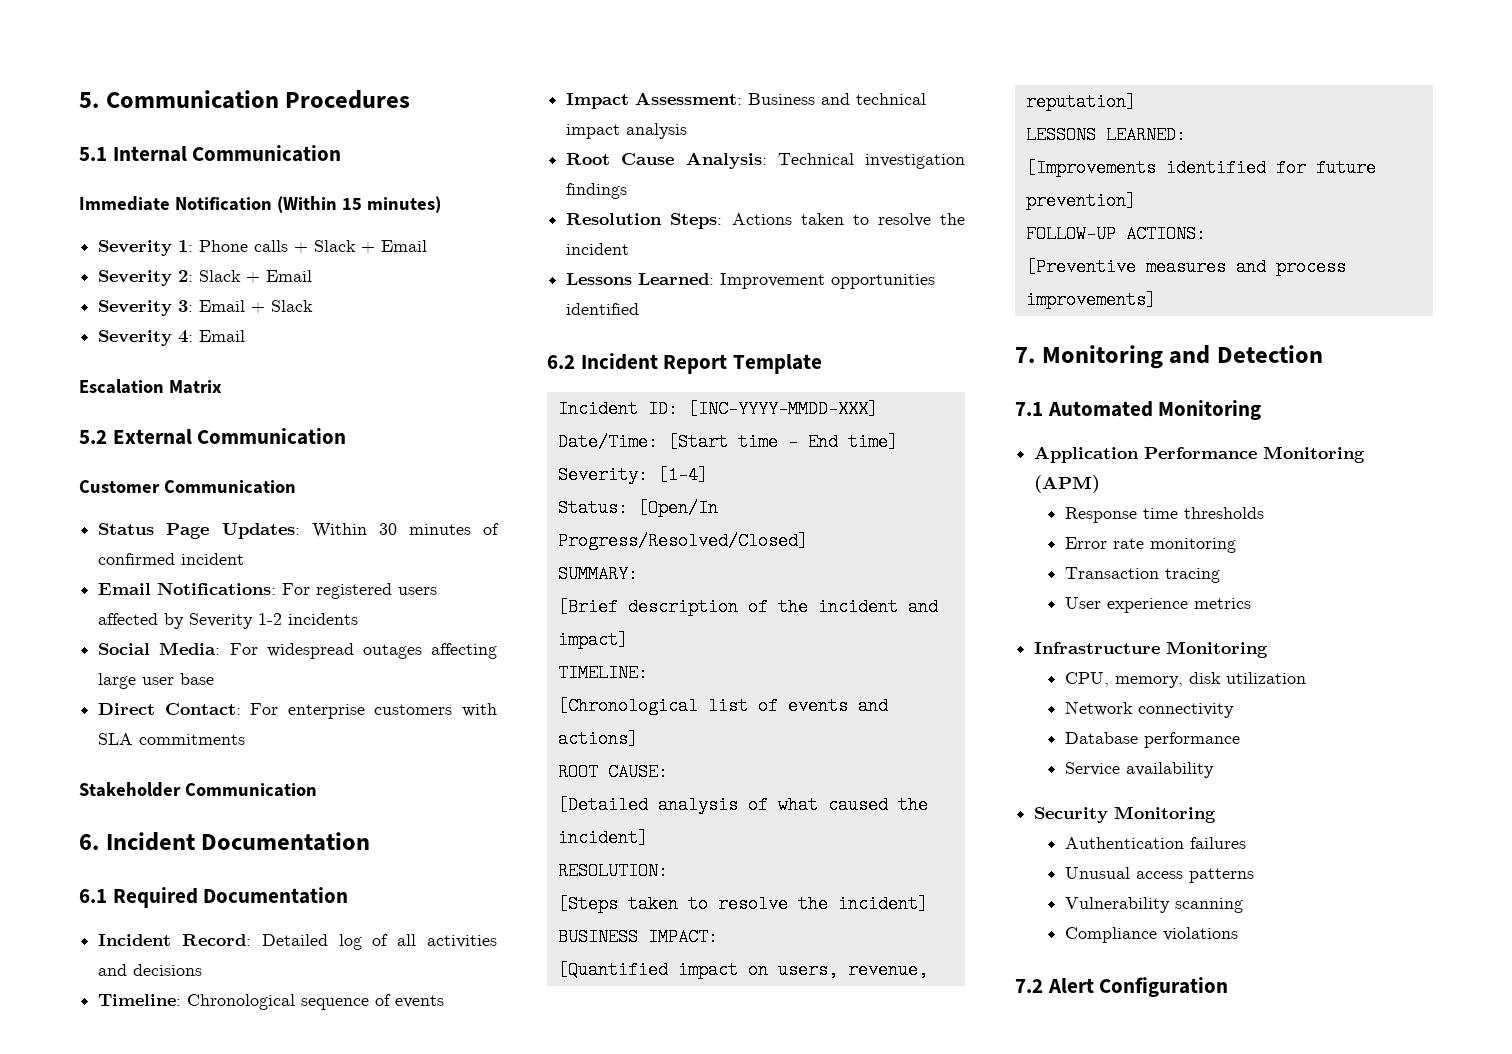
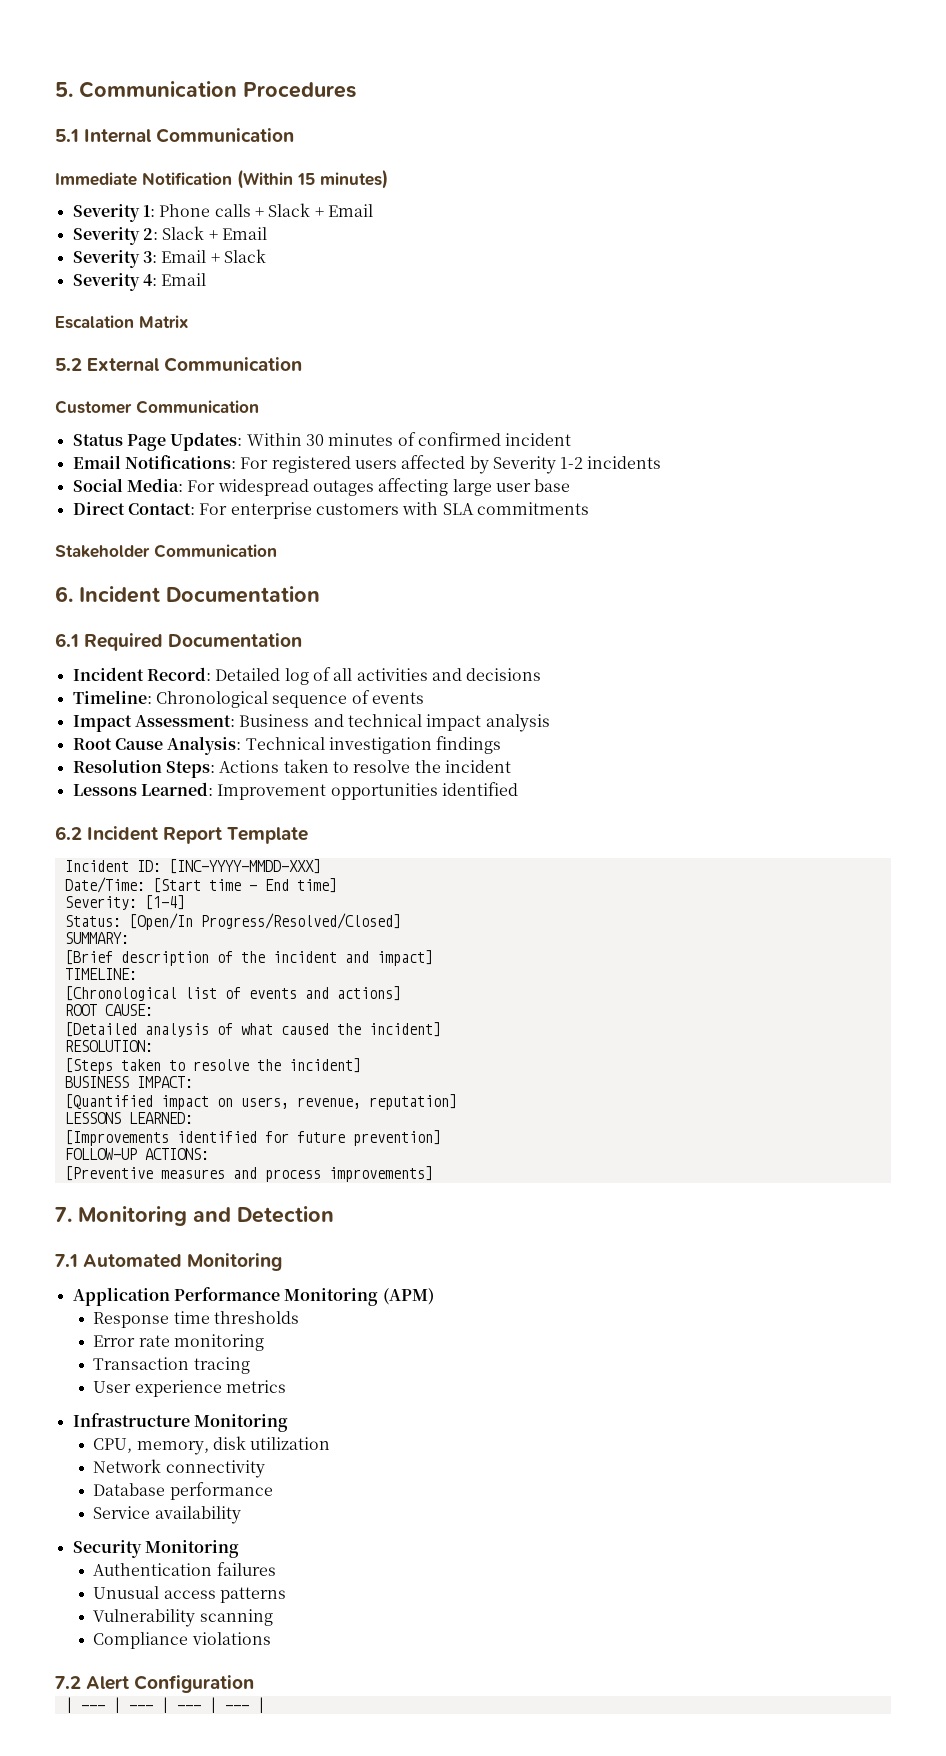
+ | --- | --- | --- | --- |

